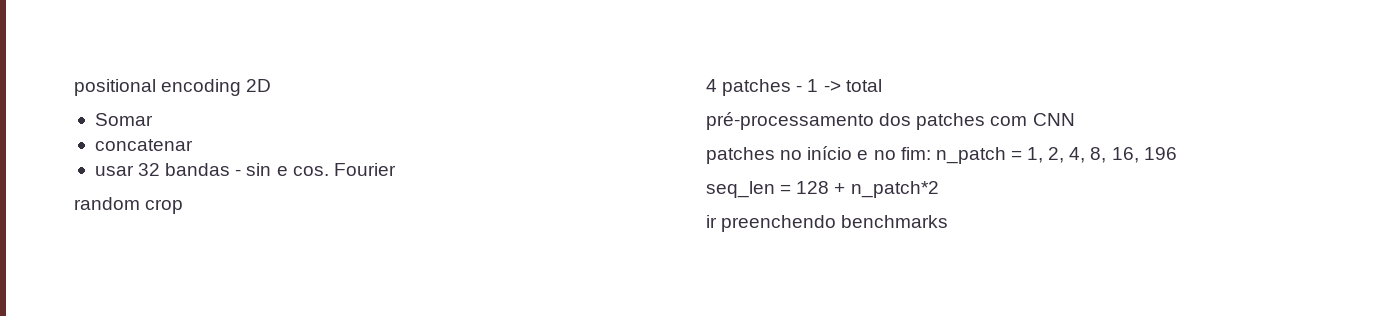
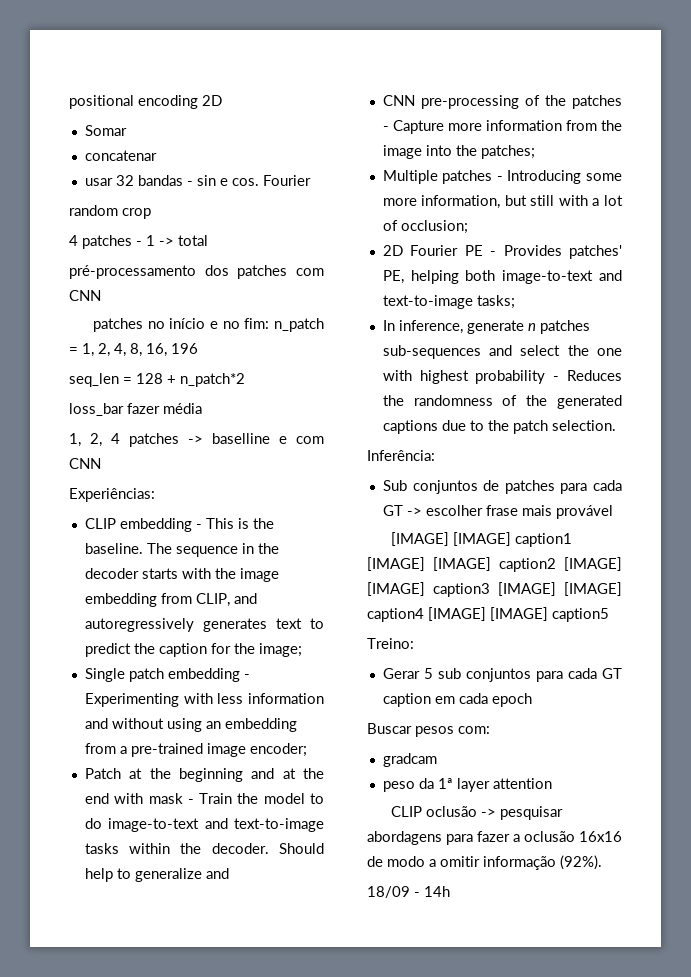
- ir preenchendo benchmarks
+ loss_bar fazer média
+ 1, 2, 4 patches -> baselline e com CNN
+ Experiências:
+ CLIP embedding - This is the baseline. The sequence in the decoder starts with the image embedding from CLIP, and autoregressively generates text to predict the caption for the image;
+ Single patch embedding - Experimenting with less information and without using an embedding from a pre-trained image encoder;
+ Patch at the beginning and at the end with mask - Train the model to do image-to-text and text-to-image tasks within the decoder. Should help to generalize and
+ CNN pre-processing of the patches - Capture more information from the image into the patches;
+ Multiple patches - Introducing some more information, but still with a lot of occlusion;
+ 2D Fourier PE - Provides patches' PE, helping both image-to-text and text-to-image tasks;
+ In inference, generate n patches sub-sequences and select the one with highest probability - Reduces the randomness of the generated captions due to the patch selection.
+ Inferência:
+ Sub conjuntos de patches para cada GT -> escolher frase mais provável
+ [IMAGE] [IMAGE] caption1 [IMAGE] [IMAGE] caption2 [IMAGE] [IMAGE] caption3 [IMAGE] [IMAGE] caption4 [IMAGE] [IMAGE] caption5
+ Treino:
+ Gerar 5 sub conjuntos para cada GT caption em cada epoch
+ Buscar pesos com:
+ gradcam
+ peso da 1ª layer attention
+ CLIP oclusão -> pesquisar abordagens para fazer a oclusão 16x16 de modo a omitir informação (92%).
+ 18/09 - 14h

